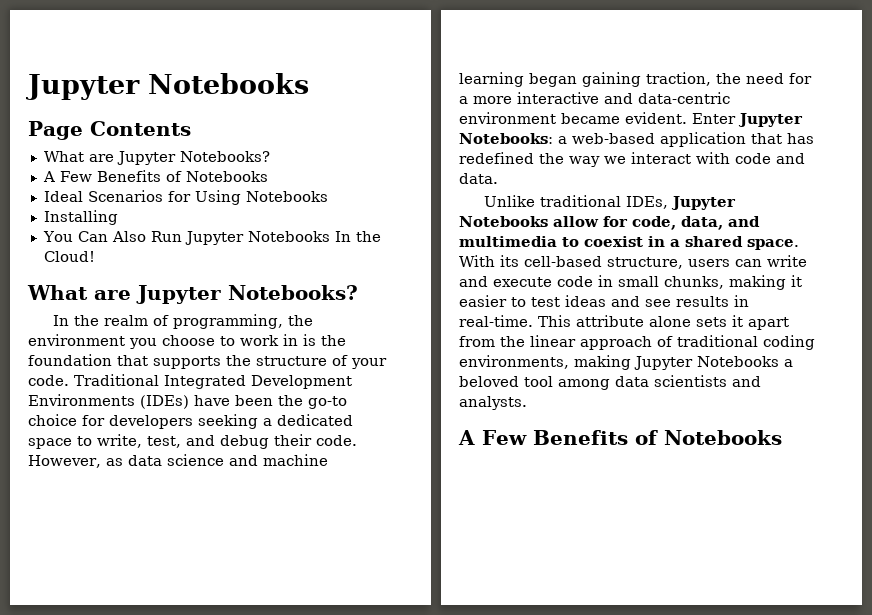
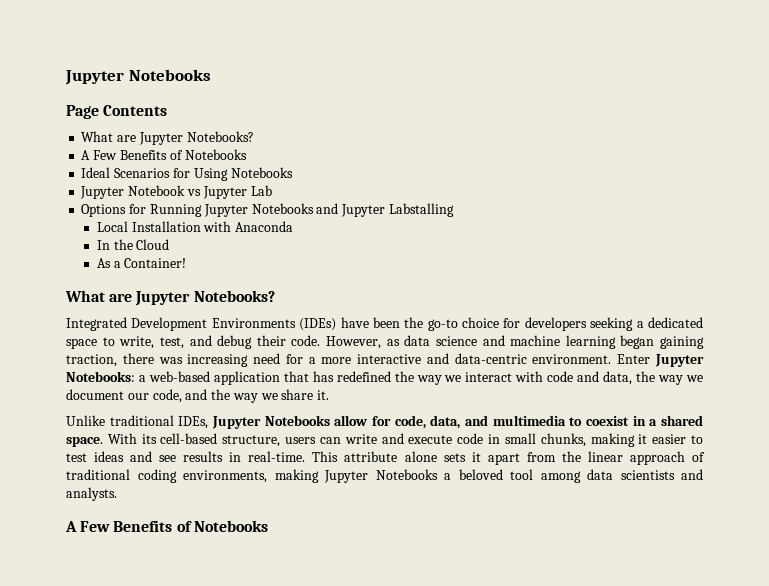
- Installing
- You Can Also Run Jupyter Notebooks In the Cloud!
+ Jupyter Notebook vs Jupyter Lab
+ Options for Running Jupyter Notebooks and Jupyter Labstalling
+ Local Installation with Anaconda
+ In the Cloud
+ As a Container!
  What are Jupyter Notebooks?
- In the realm of programming, the environment you choose to work in is the foundation that supports the structure of your code. Traditional Integrated Development Environments (IDEs) have been the go-to choice for developers seeking a dedicated space to write, test, and debug their code.
+ Integrated Development Environments (IDEs) have been the go-to choice for developers seeking a dedicated space to write, test, and debug their code.
- However, as data science and machine learning began gaining traction, the need for a more interactive and data-centric environment became evident.
+ However, as data science and machine learning began gaining traction, there was increasing need for a more interactive and data-centric environment.
- Enter Jupyter Notebooks: a web-based application that has redefined the way we interact with code and data.
+ Enter Jupyter Notebooks: a web-based application that has redefined the way we interact with code and data, the way we document our code, and the way we share it.

